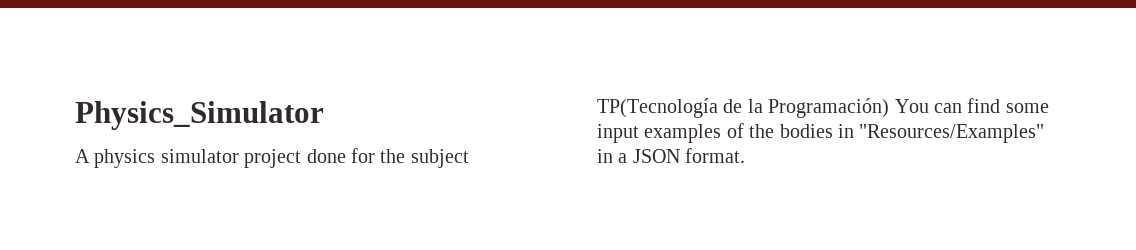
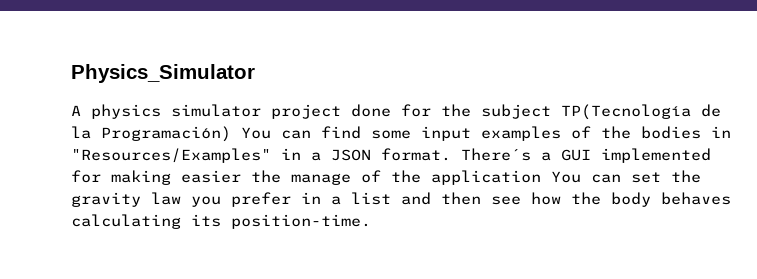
+ There´s a GUI implemented for making easier the manage of the application You can set the gravity law you prefer in a list and then see how the body behaves calculating its position-time.

